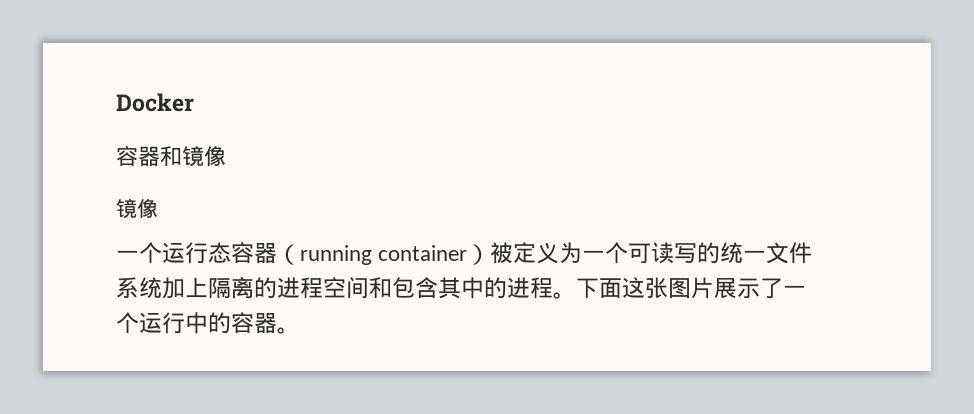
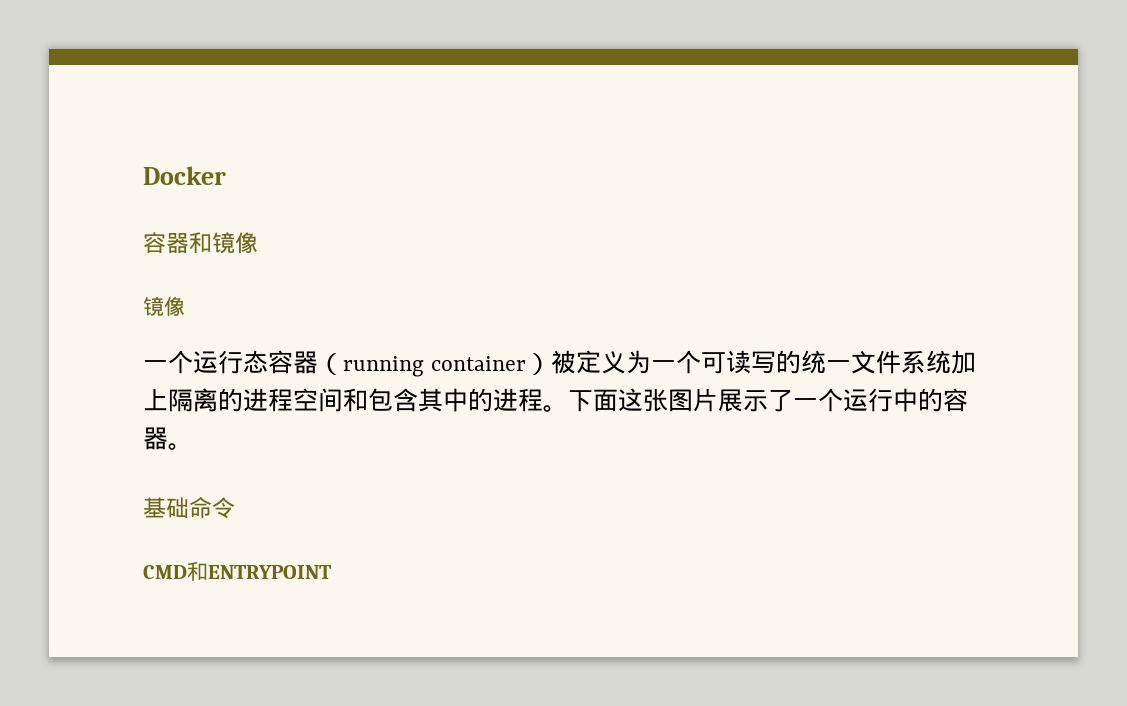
+ 基础命令
+ CMD和ENTRYPOINT

